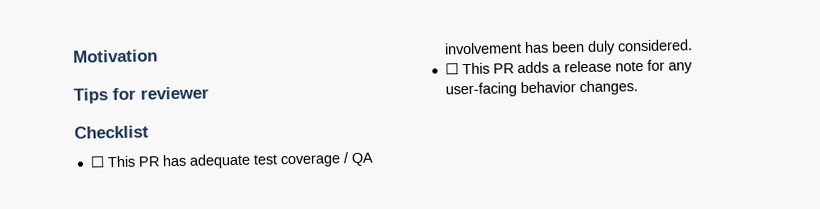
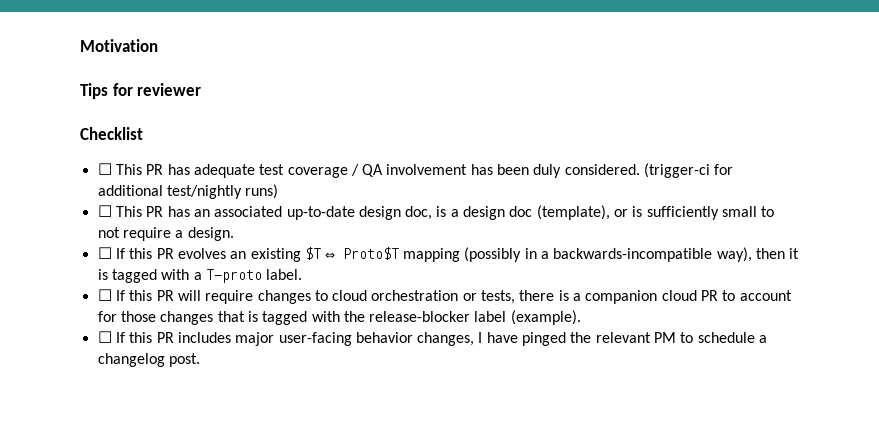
- ☐ This PR has adequate test coverage / QA involvement has been duly considered.
- ☐ This PR adds a release note for any user-facing behavior changes.
+ ☐ This PR has adequate test coverage / QA involvement has been duly considered. (trigger-ci for additional test/nightly runs)
+ ☐ This PR has an associated up-to-date design doc, is a design doc (template), or is sufficiently small to not require a design.
+ ☐ If this PR evolves an existing $T ⇔ Proto$T mapping (possibly in a backwards-incompatible way), then it is tagged with a T-proto label.
+ ☐ If this PR will require changes to cloud orchestration or tests, there is a companion cloud PR to account for those changes that is tagged with the release-blocker label (example).
+ ☐ If this PR includes major user-facing behavior changes, I have pinged the relevant PM to schedule a changelog post.

